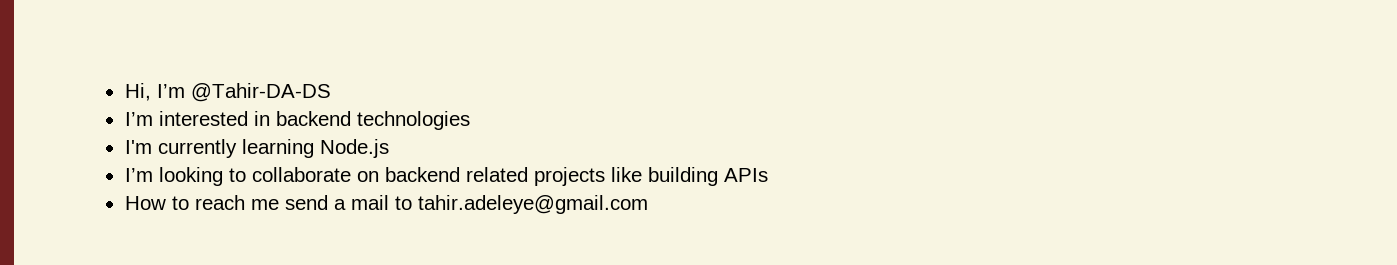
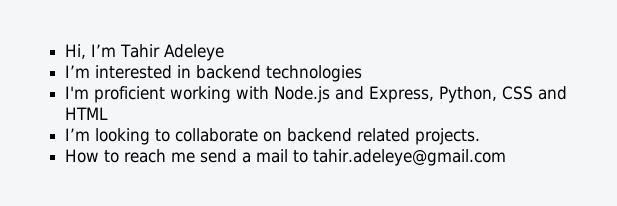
- Hi, I’m @Tahir-DA-DS
+ Hi, I’m Tahir Adeleye
- I'm currently learning Node.js
+ I'm proficient working with Node.js and Express, Python, CSS and HTML
- I’m looking to collaborate on backend related projects like building APIs
+ I’m looking to collaborate on backend related projects.

